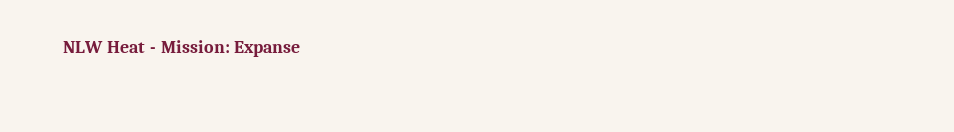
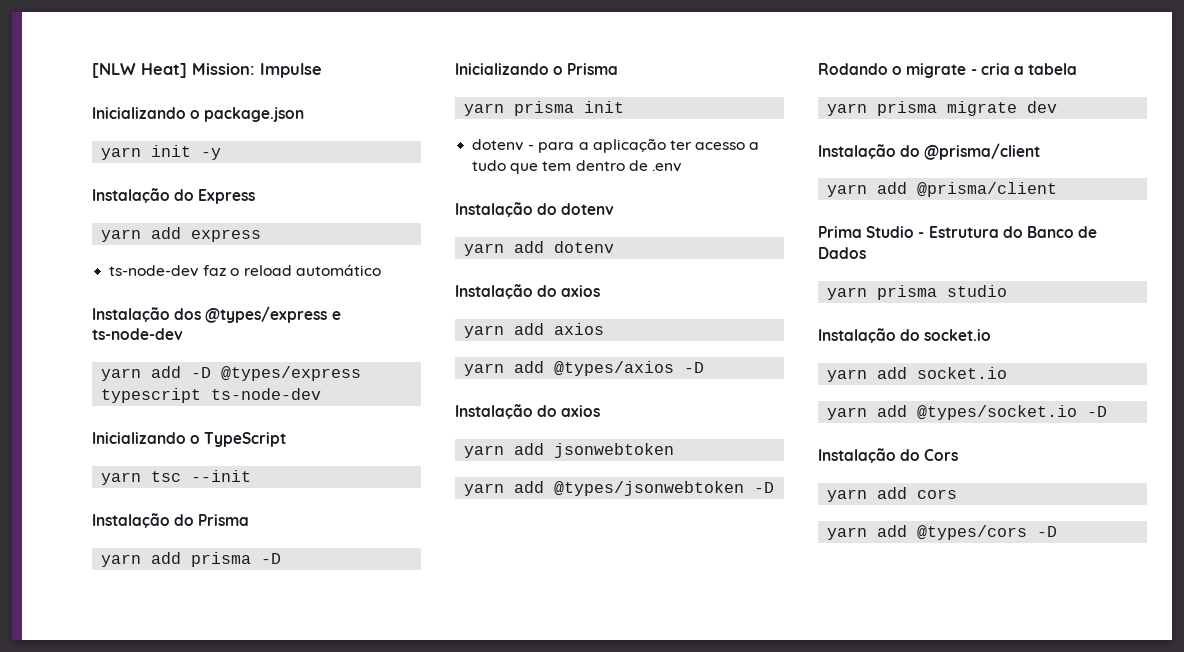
- NLW Heat - Mission: Expanse
+ [NLW Heat] Mission: Impulse
+ Inicializando o package.json
+ yarn init -y
+ Instalação do Express
+ yarn add express
+ ts-node-dev faz o reload automático
+ Instalação dos @types/express e ts-node-dev
+ yarn add -D @types/express typescript ts-node-dev
+ Inicializando o TypeScript
+ yarn tsc --init
+ Instalação do Prisma
+ yarn add prisma -D
+ Inicializando o Prisma
+ yarn prisma init
+ dotenv - para a aplicação ter acesso a tudo que tem dentro de .env
+ Instalação do dotenv
+ yarn add dotenv
+ Instalação do axios
+ yarn add axios
+ yarn add @types/axios -D
+ Instalação do axios
+ yarn add jsonwebtoken
+ yarn add @types/jsonwebtoken -D
+ Rodando o migrate - cria a tabela
+ yarn prisma migrate dev
+ Instalação do @prisma/client
+ yarn add @prisma/client
+ Prima Studio - Estrutura do Banco de Dados
+ yarn prisma studio
+ Instalação do socket.io
+ yarn add socket.io
+ yarn add @types/socket.io -D
+ Instalação do Cors
+ yarn add cors
+ yarn add @types/cors -D

